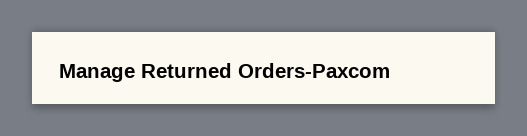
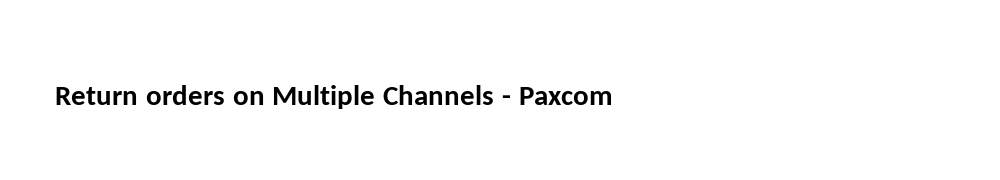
- Manage Returned Orders-Paxcom
+ Return orders on Multiple Channels - Paxcom

